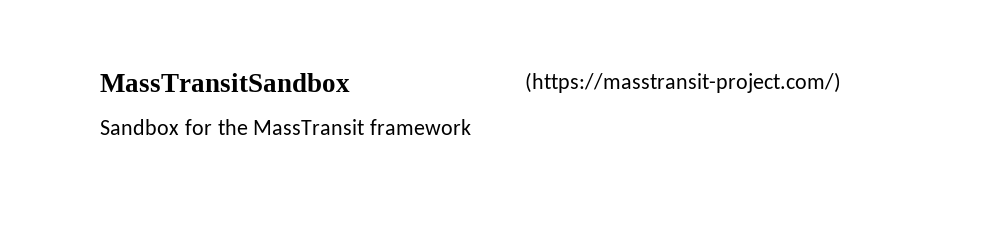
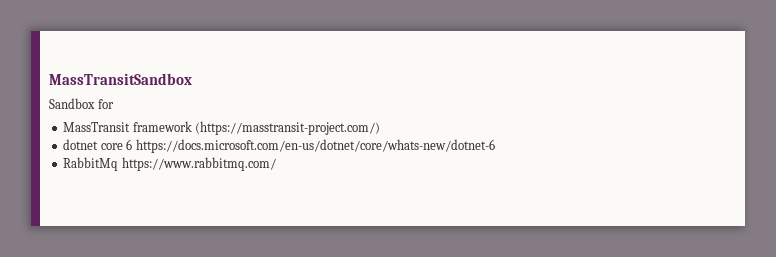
- Sandbox for the MassTransit framework (https://masstransit-project.com/)
+ Sandbox for
+ MassTransit framework (https://masstransit-project.com/)
+ dotnet core 6 https://docs.microsoft.com/en-us/dotnet/core/whats-new/dotnet-6
+ RabbitMq https://www.rabbitmq.com/

